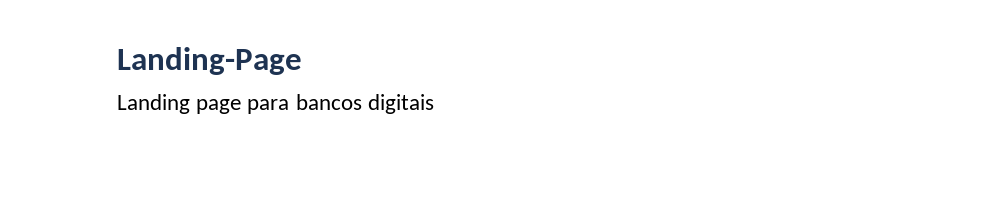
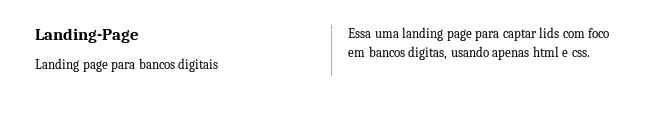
+ Essa uma landing page para captar lids com foco em bancos digitas, usando apenas html e css.

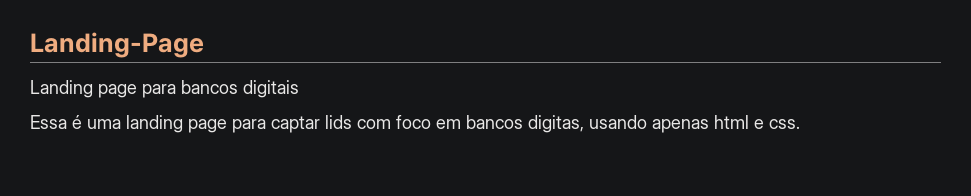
- Essa uma landing page para captar lids com foco em bancos digitas, usando apenas html e css.
+ Essa é uma landing page para captar lids com foco em bancos digitas, usando apenas html e css.

